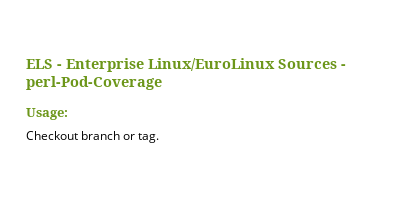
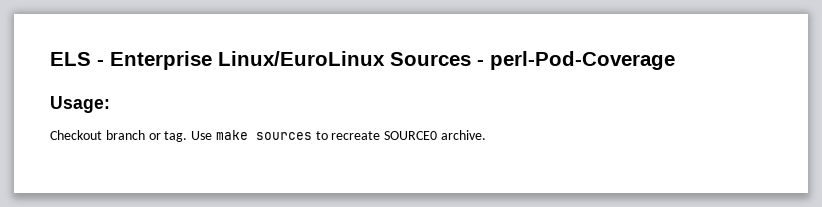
+ Use make sources to recreate SOURCE0 archive.

